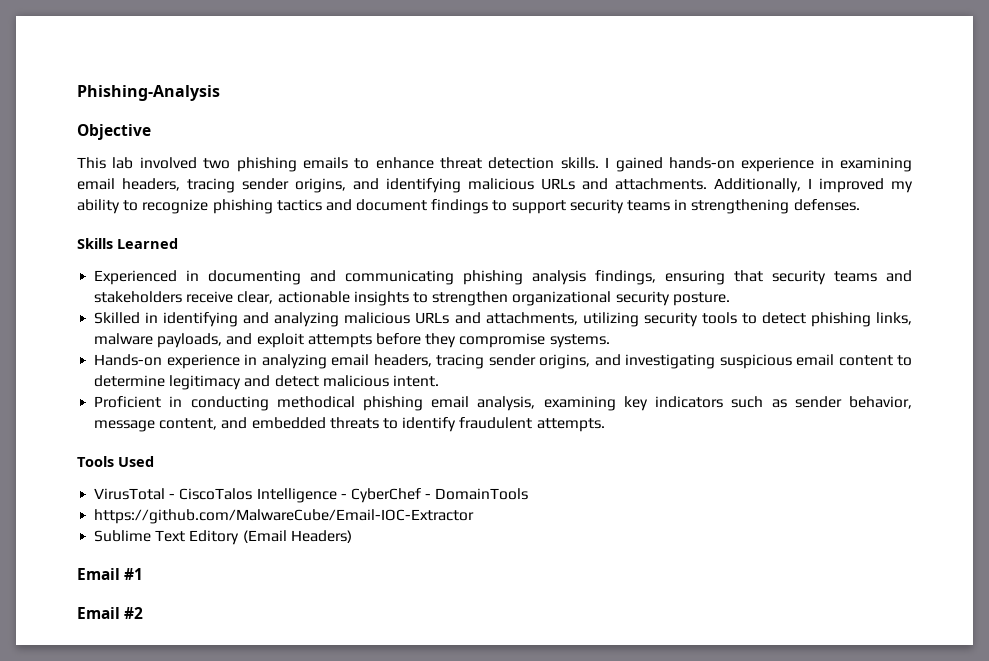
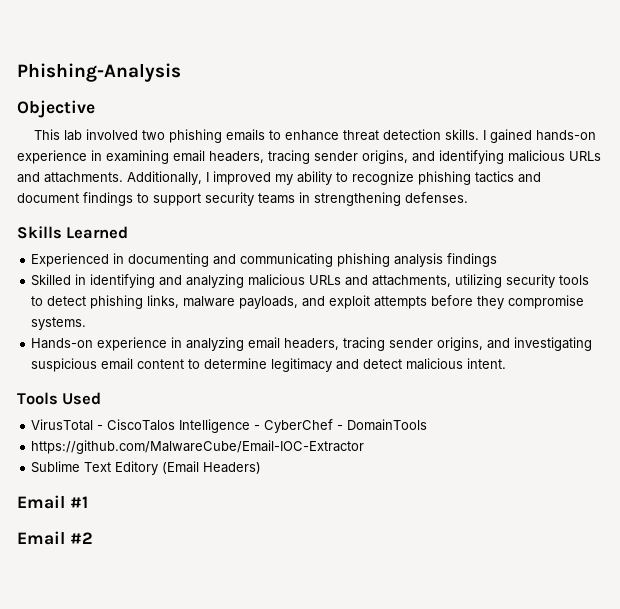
- Experienced in documenting and communicating phishing analysis findings, ensuring that security teams and stakeholders receive clear, actionable insights to strengthen organizational security posture.
+ Experienced in documenting and communicating phishing analysis findings
- Proficient in conducting methodical phishing email analysis, examining key indicators such as sender behavior, message content, and embedded threats to identify fraudulent attempts.

